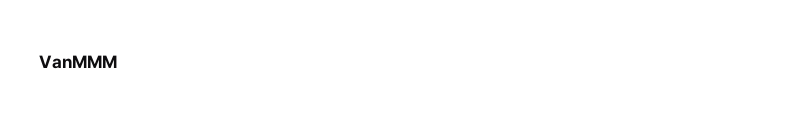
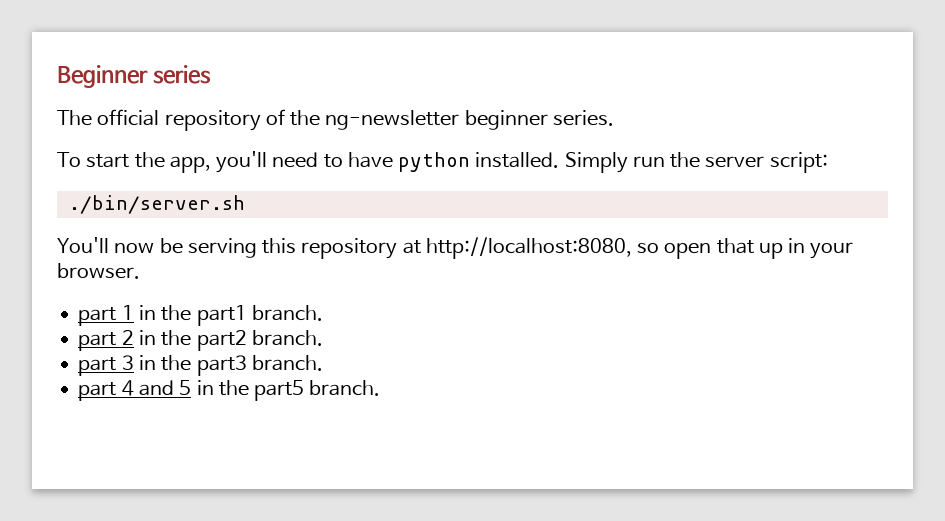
- VanMMM
+ Beginner series
+ The official repository of the ng-newsletter beginner series.
+ To start the app, you'll need to have python installed. Simply run the server script:
+ ./bin/server.sh
+ You'll now be serving this repository at http://localhost:8080, so open that up in your browser.
+ part 1 in the part1 branch.
+ part 2 in the part2 branch.
+ part 3 in the part3 branch.
+ part 4 and 5 in the part5 branch.

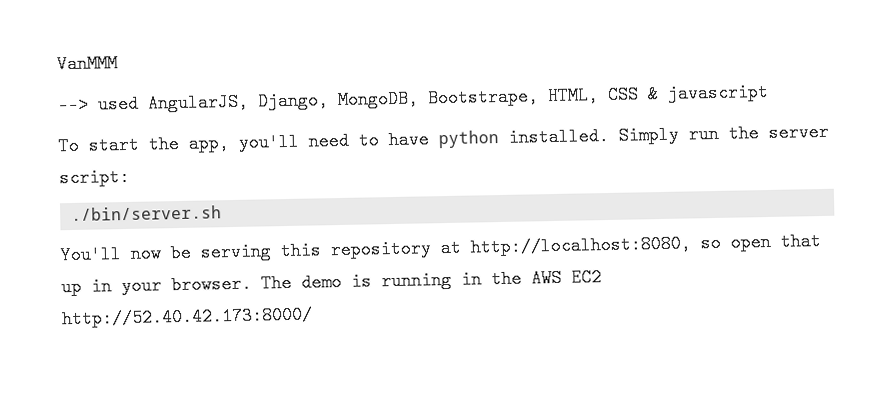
- Beginner series
- The official repository of the ng-newsletter beginner series.
+ VanMMM
+ --> used AngularJS, Django, MongoDB, Bootstrape, HTML, CSS & javascript
- You'll now be serving this repository at http://localhost:8080, so open that up in your browser.
- part 1 in the part1 branch.
- part 2 in the part2 branch.
- part 3 in the part3 branch.
- part 4 and 5 in the part5 branch.
+ You'll now be serving this repository at http://localhost:8080, so open that up in your browser. The demo is running in the AWS EC2 http://52.40.42.173:8000/

